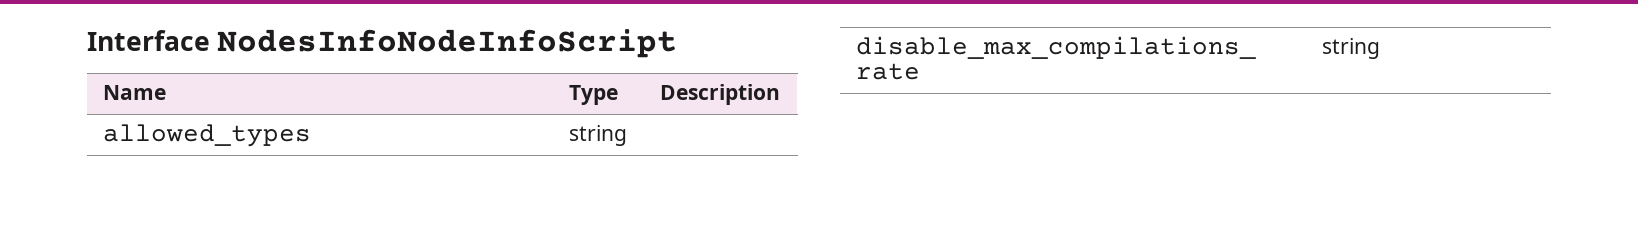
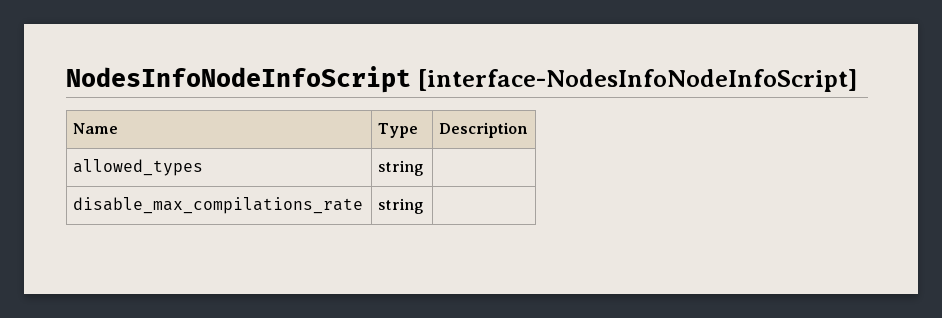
- Interface NodesInfoNodeInfoScript
+ NodesInfoNodeInfoScript [interface-NodesInfoNodeInfoScript]

